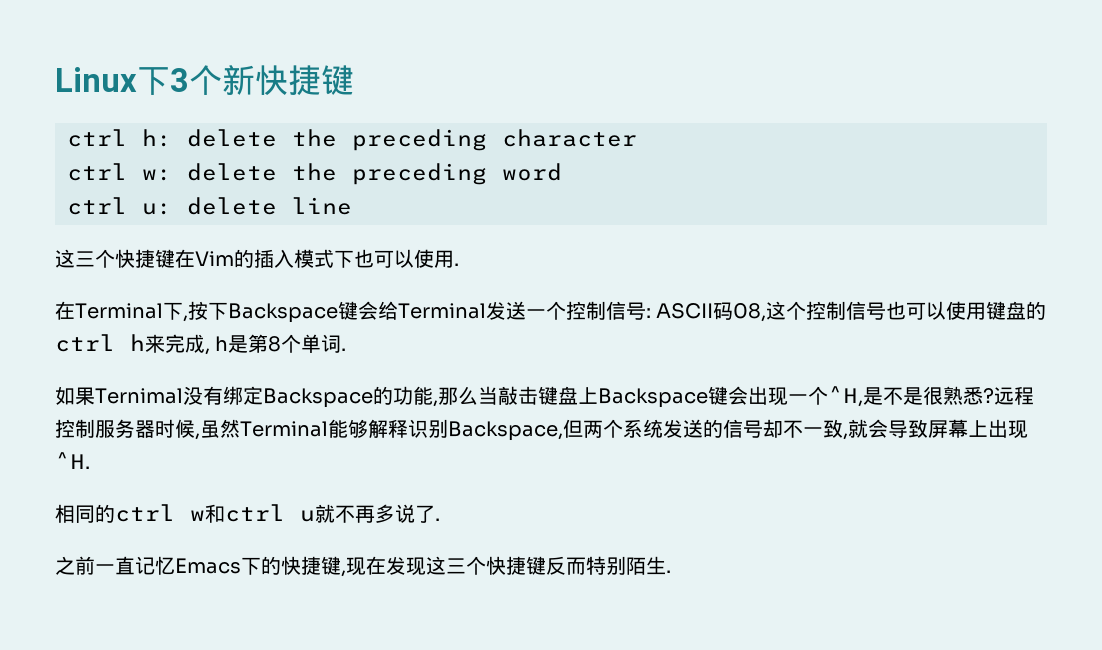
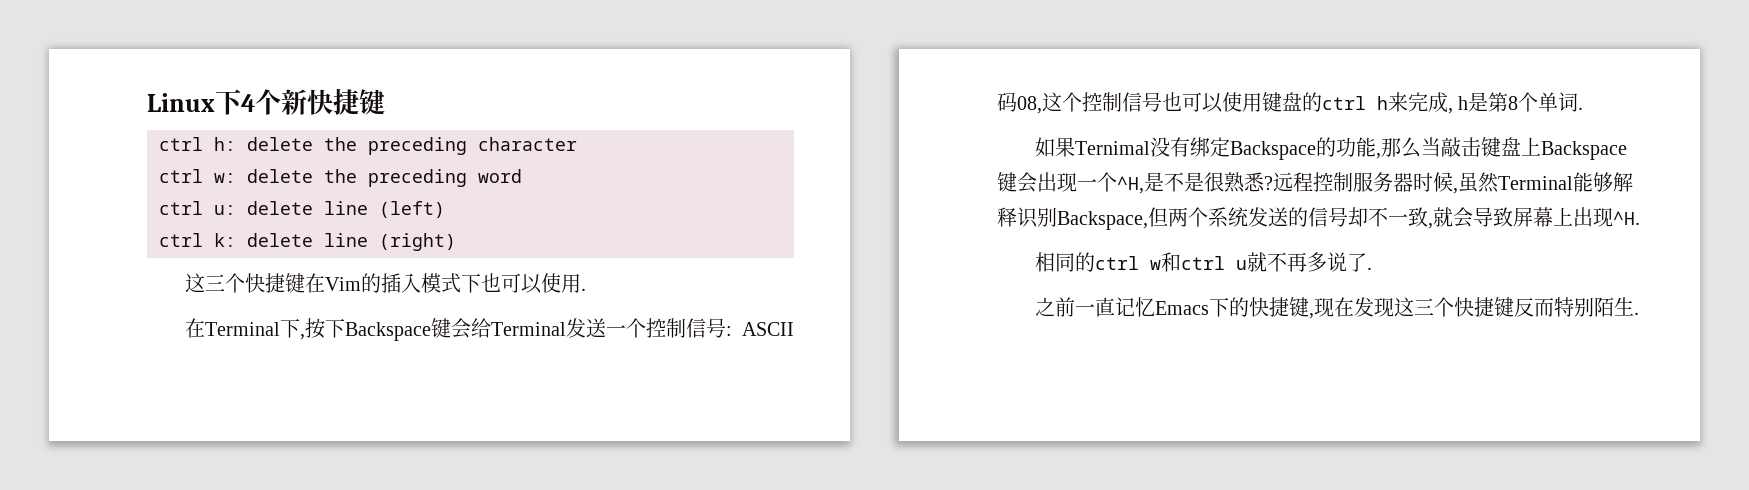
- Linux下3个新快捷键
+ Linux下4个新快捷键
- ctrl u: delete line
+ ctrl u: delete line (left)
+ ctrl k: delete line (right)

